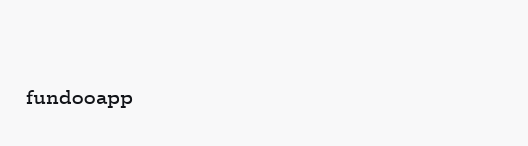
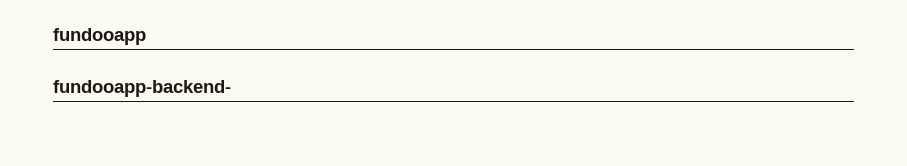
+ fundooapp-backend-

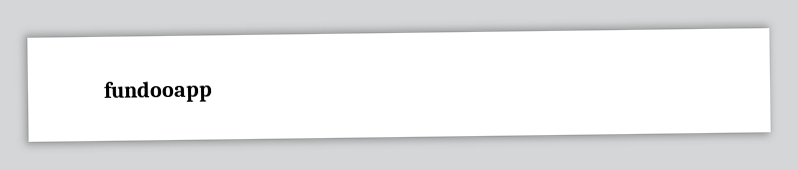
- fundooapp-backend-

